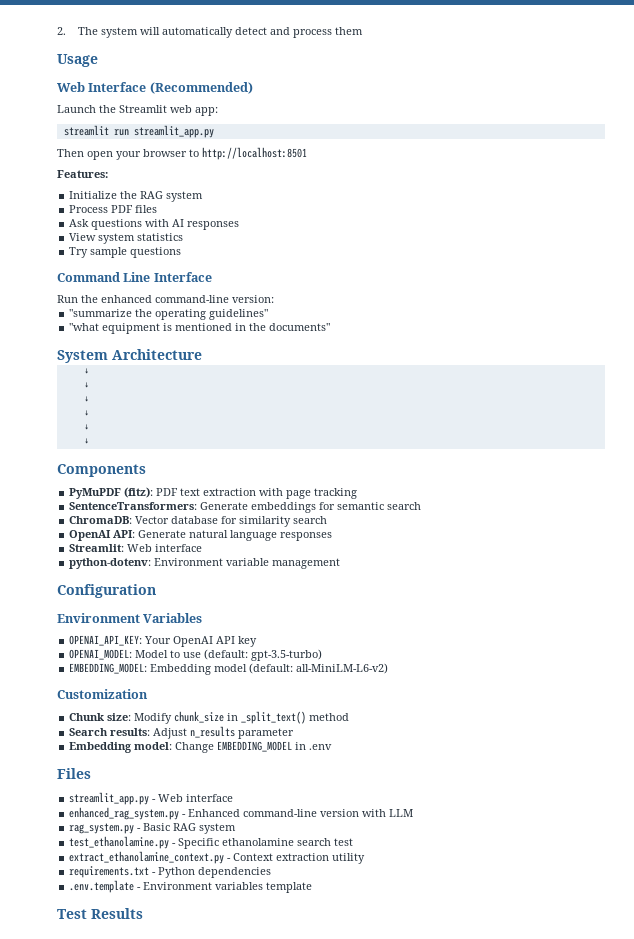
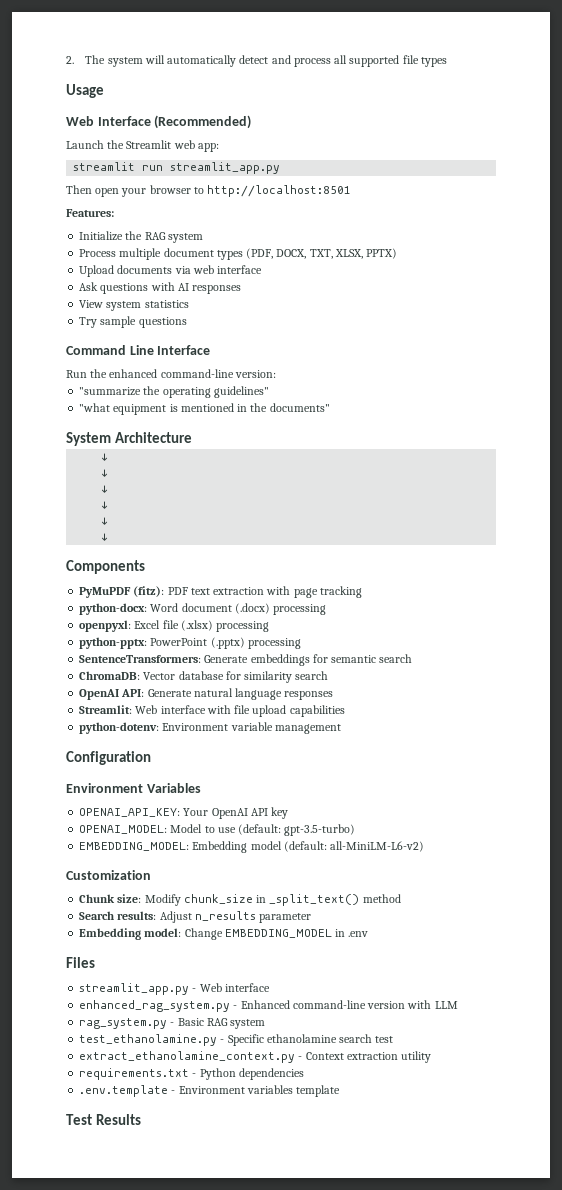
- 2. The system will automatically detect and process them
+ 2. The system will automatically detect and process all supported file types
- Process PDF files
+ Process multiple document types (PDF, DOCX, TXT, XLSX, PPTX)
+ Upload documents via web interface
+ python-docx: Word document (.docx) processing
+ openpyxl: Excel file (.xlsx) processing
+ python-pptx: PowerPoint (.pptx) processing
- Streamlit: Web interface
+ Streamlit: Web interface with file upload capabilities

